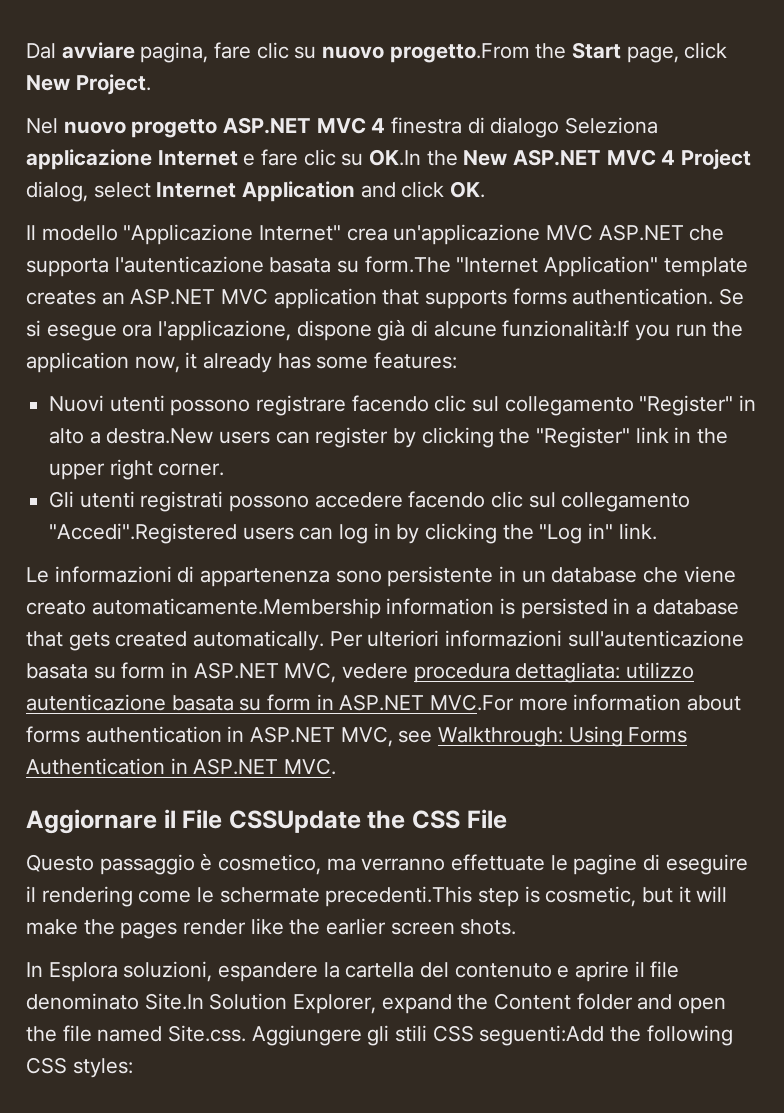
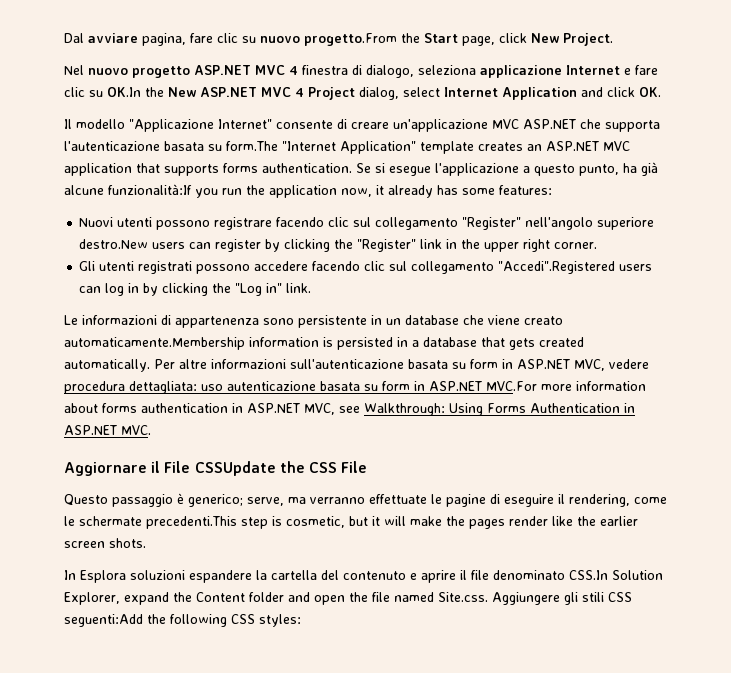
- Nel nuovo progetto ASP.NET MVC 4 finestra di dialogo Seleziona applicazione Internet e fare clic su OK.In the New ASP.NET MVC 4 Project dialog, select Internet Application and click OK.
+ Nel nuovo progetto ASP.NET MVC 4 finestra di dialogo, seleziona applicazione Internet e fare clic su OK.In the New ASP.NET MVC 4 Project dialog, select Internet Application and click OK.
- Il modello "Applicazione Internet" crea un'applicazione MVC ASP.NET che supporta l'autenticazione basata su form.The "Internet Application" template creates an ASP.NET MVC application that supports forms authentication.
+ Il modello "Applicazione Internet" consente di creare un'applicazione MVC ASP.NET che supporta l'autenticazione basata su form.The "Internet Application" template creates an ASP.NET MVC application that supports forms authentication.
- Se si esegue ora l'applicazione, dispone già di alcune funzionalità:If you run the application now, it already has some features:
+ Se si esegue l'applicazione a questo punto, ha già alcune funzionalità:If you run the application now, it already has some features:
- Nuovi utenti possono registrare facendo clic sul collegamento "Register" in alto a destra.New users can register by clicking the "Register" link in the upper right corner.
+ Nuovi utenti possono registrare facendo clic sul collegamento "Register" nell'angolo superiore destro.New users can register by clicking the "Register" link in the upper right corner.
- Per ulteriori informazioni sull'autenticazione basata su form in ASP.NET MVC, vedere procedura dettagliata: utilizzo autenticazione basata su form in ASP.NET MVC.For more information about forms authentication in ASP.NET MVC, see Walkthrough: Using Forms Authentication in ASP.NET MVC.
+ Per altre informazioni sull'autenticazione basata su form in ASP.NET MVC, vedere procedura dettagliata: uso autenticazione basata su form in ASP.NET MVC.For more information about forms authentication in ASP.NET MVC, see Walkthrough: Using Forms Authentication in ASP.NET MVC.
- Questo passaggio è cosmetico, ma verranno effettuate le pagine di eseguire il rendering come le schermate precedenti.This step is cosmetic, but it will make the pages render like the earlier screen shots.
+ Questo passaggio è generico; serve, ma verranno effettuate le pagine di eseguire il rendering, come le schermate precedenti.This step is cosmetic, but it will make the pages render like the earlier screen shots.
- In Esplora soluzioni, espandere la cartella del contenuto e aprire il file denominato Site.In Solution Explorer, expand the Content folder and open the file named Site.css. Aggiungere gli stili CSS seguenti:Add the following CSS styles:
+ In Esplora soluzioni espandere la cartella del contenuto e aprire il file denominato CSS.In Solution Explorer, expand the Content folder and open the file named Site.css. Aggiungere gli stili CSS seguenti:Add the following CSS styles:

